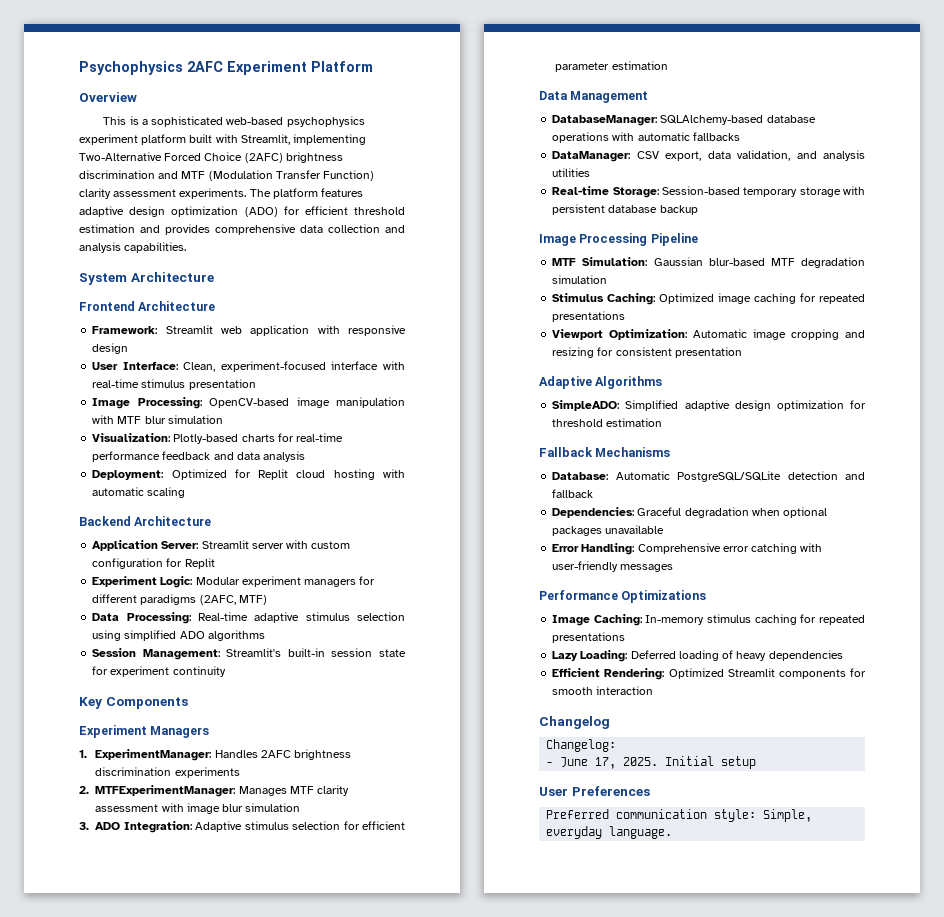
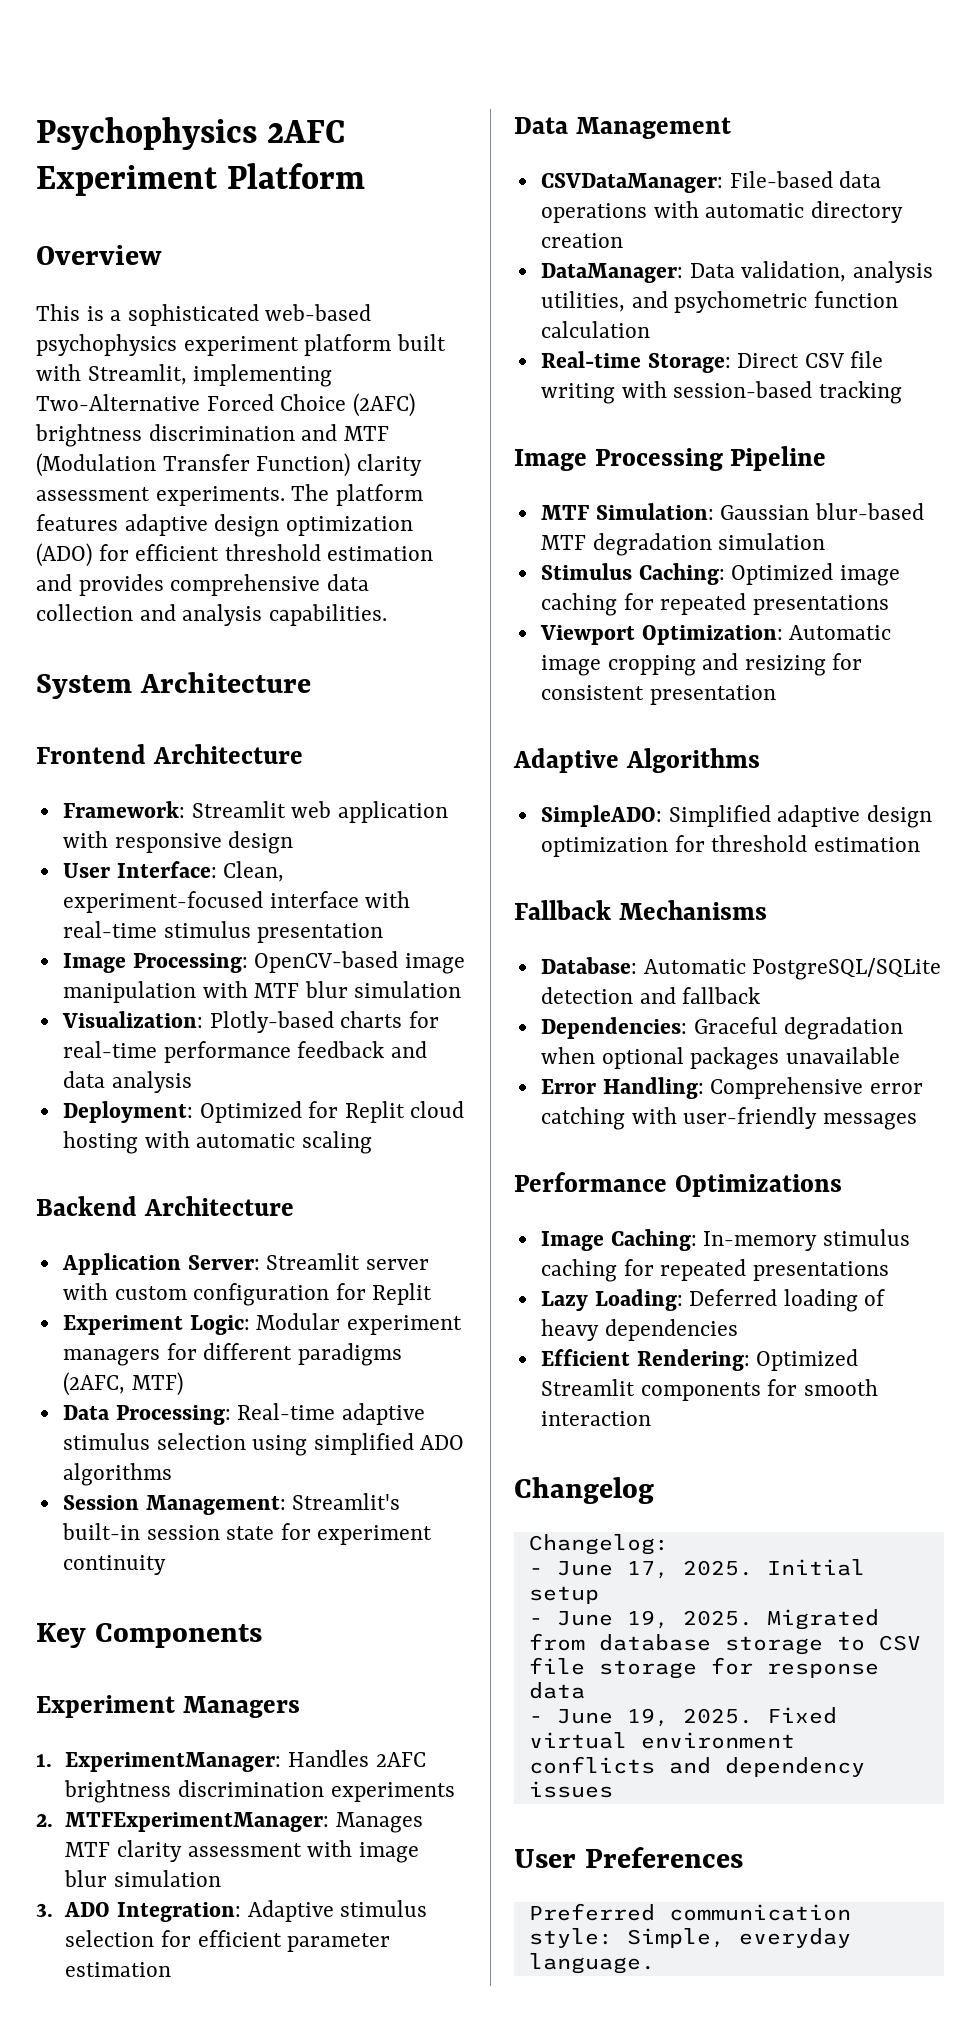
- DatabaseManager: SQLAlchemy-based database operations with automatic fallbacks
+ CSVDataManager: File-based data operations with automatic directory creation
- DataManager: CSV export, data validation, and analysis utilities
- Real-time Storage: Session-based temporary storage with persistent database backup
+ DataManager: Data validation, analysis utilities, and psychometric function calculation
+ Real-time Storage: Direct CSV file writing with session-based tracking
+ - June 19, 2025. Migrated from database storage to CSV file storage for response data
+ - June 19, 2025. Fixed virtual environment conflicts and dependency issues

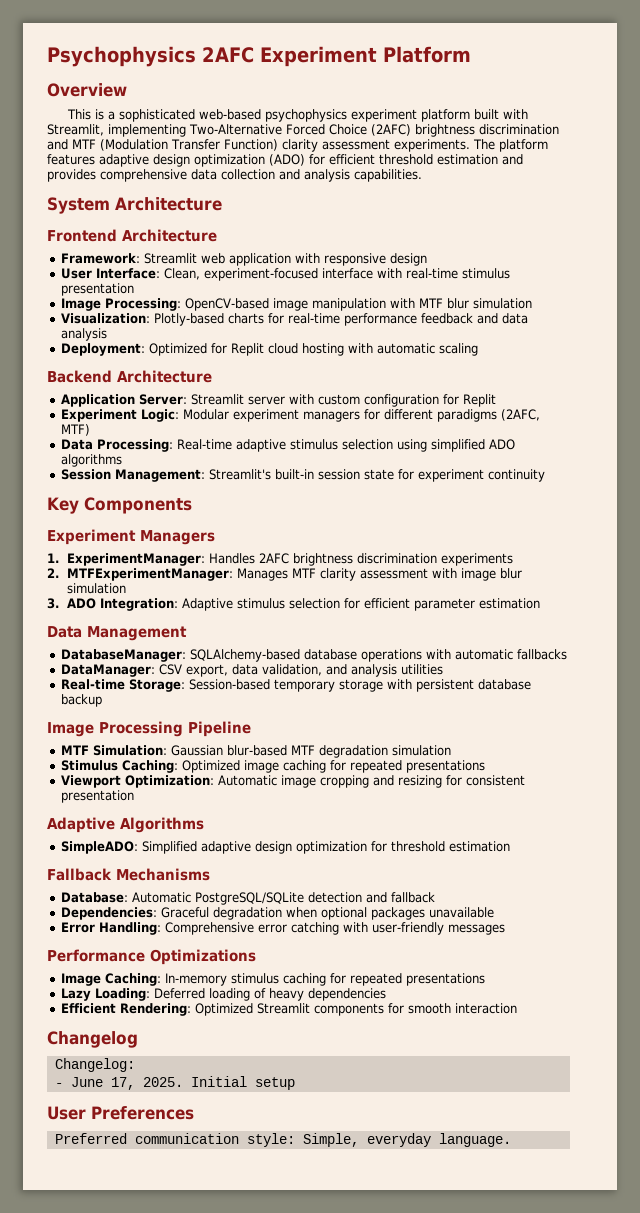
- CSVDataManager: File-based data operations with automatic directory creation
+ DatabaseManager: SQLAlchemy-based database operations with automatic fallbacks
- DataManager: Data validation, analysis utilities, and psychometric function calculation
- Real-time Storage: Direct CSV file writing with session-based tracking
+ DataManager: CSV export, data validation, and analysis utilities
+ Real-time Storage: Session-based temporary storage with persistent database backup
- - June 19, 2025. Migrated from database storage to CSV file storage for response data
- - June 19, 2025. Fixed virtual environment conflicts and dependency issues

